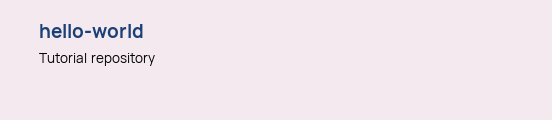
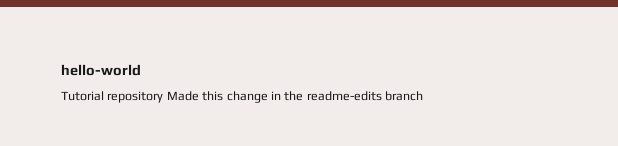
- Tutorial repository
+ Tutorial repository Made this change in the readme-edits branch

